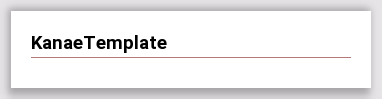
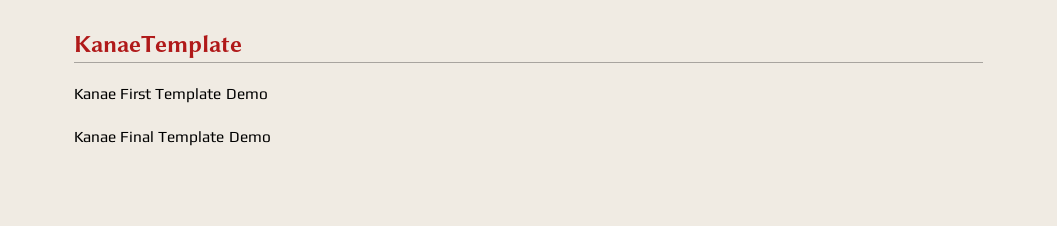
+ Kanae First Template Demo
+ Kanae Final Template Demo

